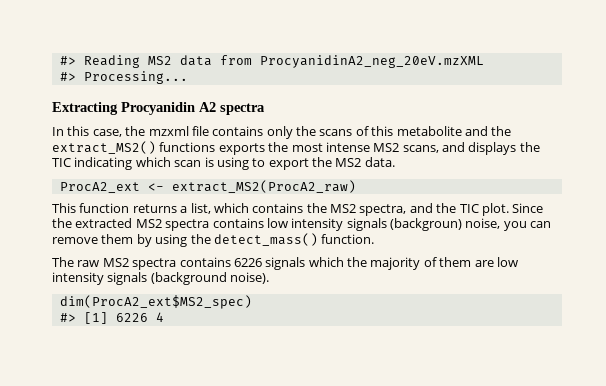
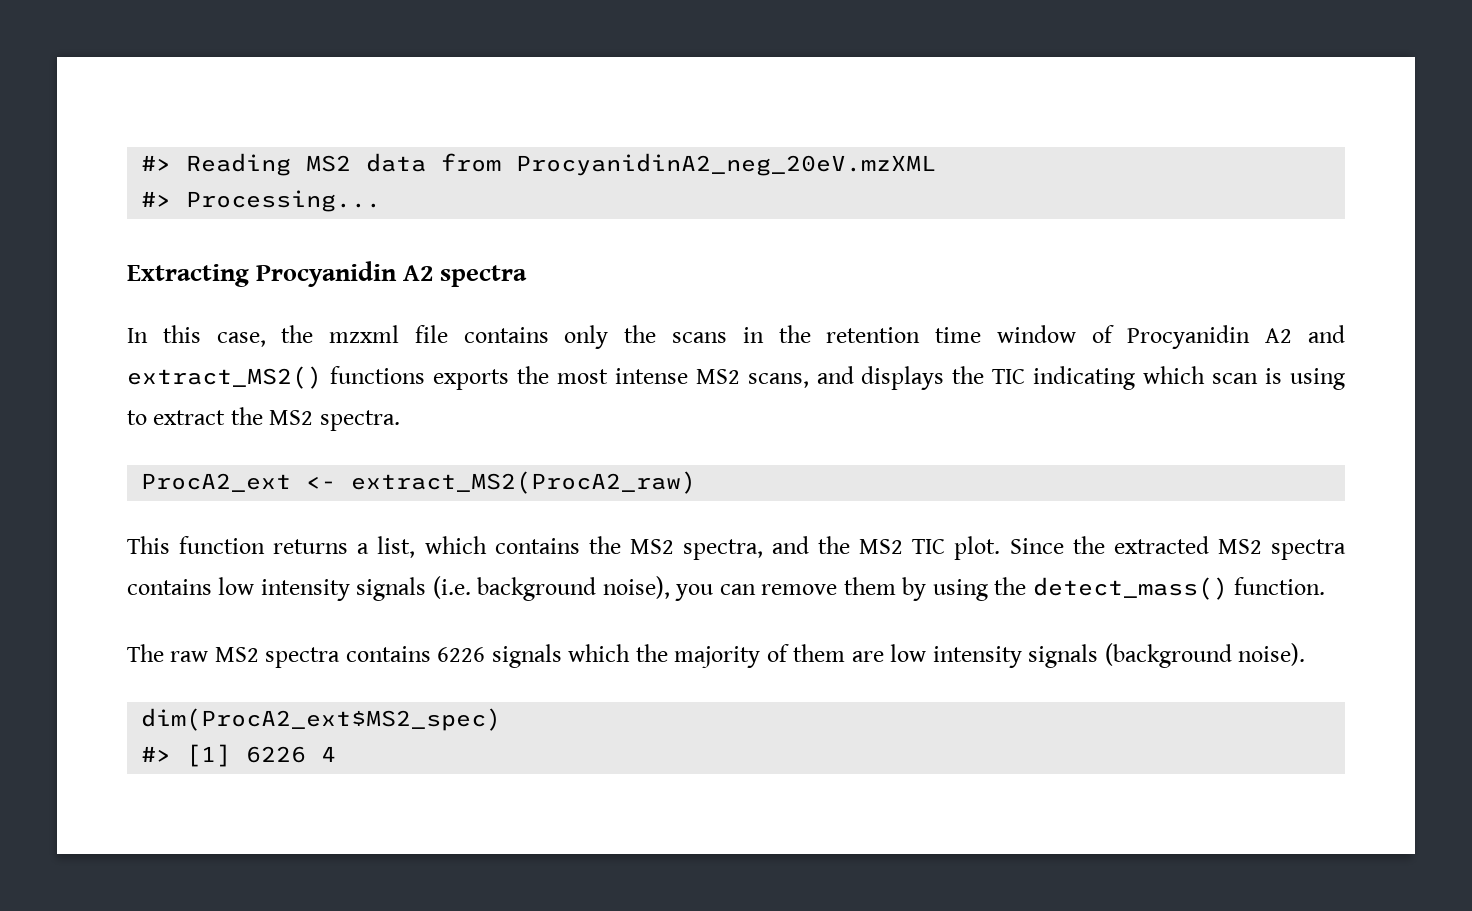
- In this case, the mzxml file contains only the scans of this metabolite and the extract_MS2() functions exports the most intense MS2 scans, and displays the TIC indicating which scan is using to export the MS2 data.
+ In this case, the mzxml file contains only the scans in the retention time window of Procyanidin A2 and extract_MS2() functions exports the most intense MS2 scans, and displays the TIC indicating which scan is using to extract the MS2 spectra.
- This function returns a list, which contains the MS2 spectra, and the TIC plot.
+ This function returns a list, which contains the MS2 spectra, and the MS2 TIC plot.
- Since the extracted MS2 spectra contains low intensity signals (backgroun) noise, you can remove them by using the detect_mass() function.
+ Since the extracted MS2 spectra contains low intensity signals (i.e. background noise), you can remove them by using the detect_mass() function.

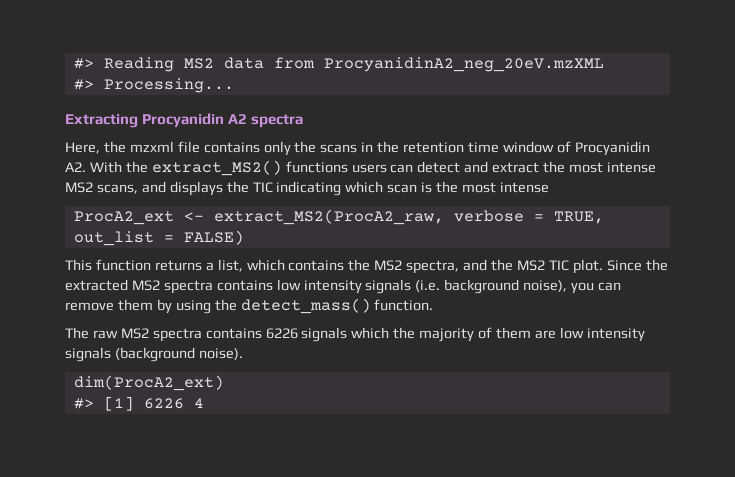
- In this case, the mzxml file contains only the scans in the retention time window of Procyanidin A2 and extract_MS2() functions exports the most intense MS2 scans, and displays the TIC indicating which scan is using to extract the MS2 spectra.
- ProcA2_ext <- extract_MS2(ProcA2_raw)
+ Here, the mzxml file contains only the scans in the retention time window of Procyanidin A2. With the extract_MS2() functions users can detect and extract the most intense MS2 scans, and displays the TIC indicating which scan is the most intense
+ ProcA2_ext <- extract_MS2(ProcA2_raw, verbose = TRUE, out_list = FALSE)
- dim(ProcA2_ext$MS2_spec)
+ dim(ProcA2_ext)

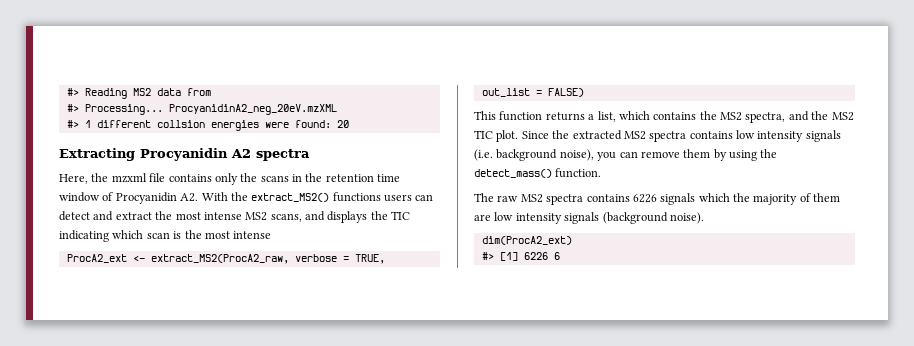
- #> Reading MS2 data from ProcyanidinA2_neg_20eV.mzXML
+ #> Reading MS2 data from
+ #> Processing... ProcyanidinA2_neg_20eV.mzXML
- #> Processing...
+ #> 1 different collsion energies were found: 20
- #> [1] 6226 4
+ #> [1] 6226 6

